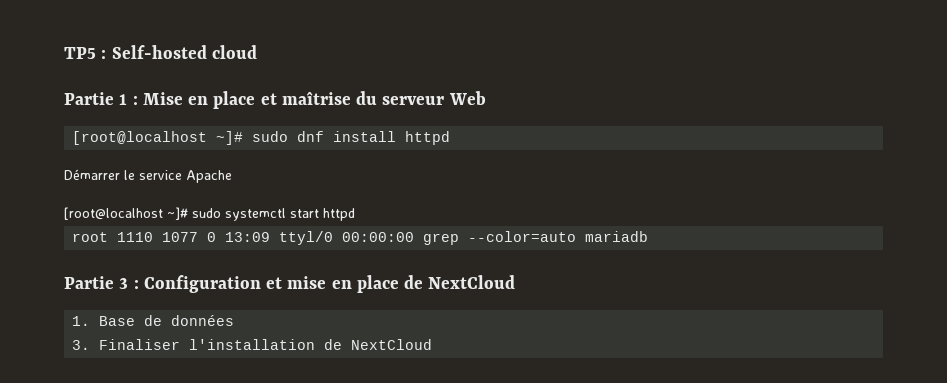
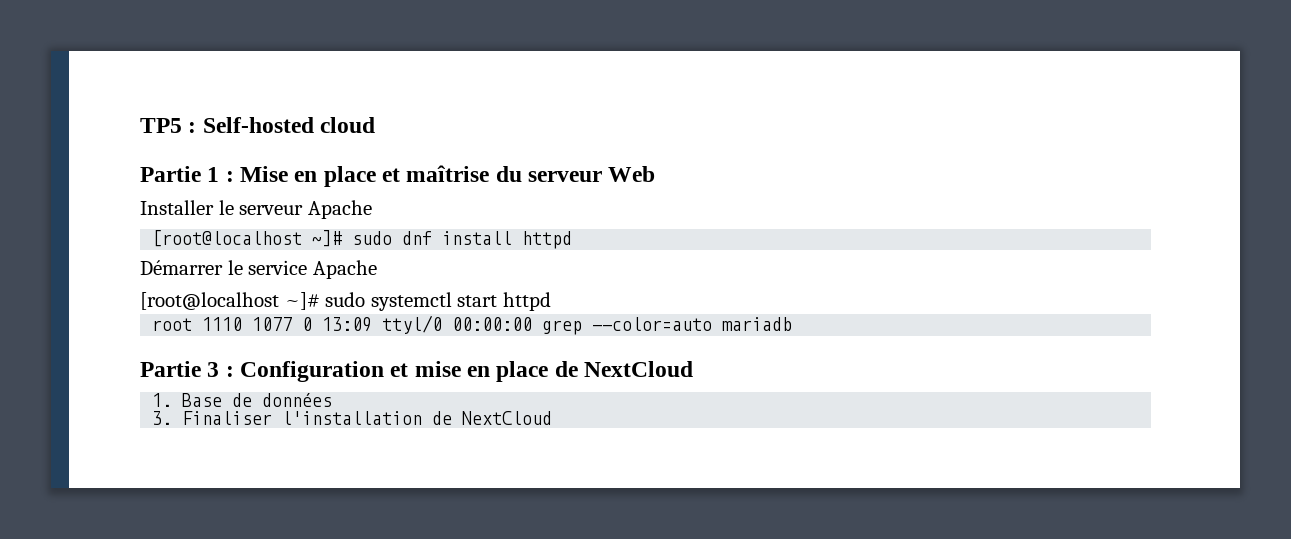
+ Installer le serveur Apache

